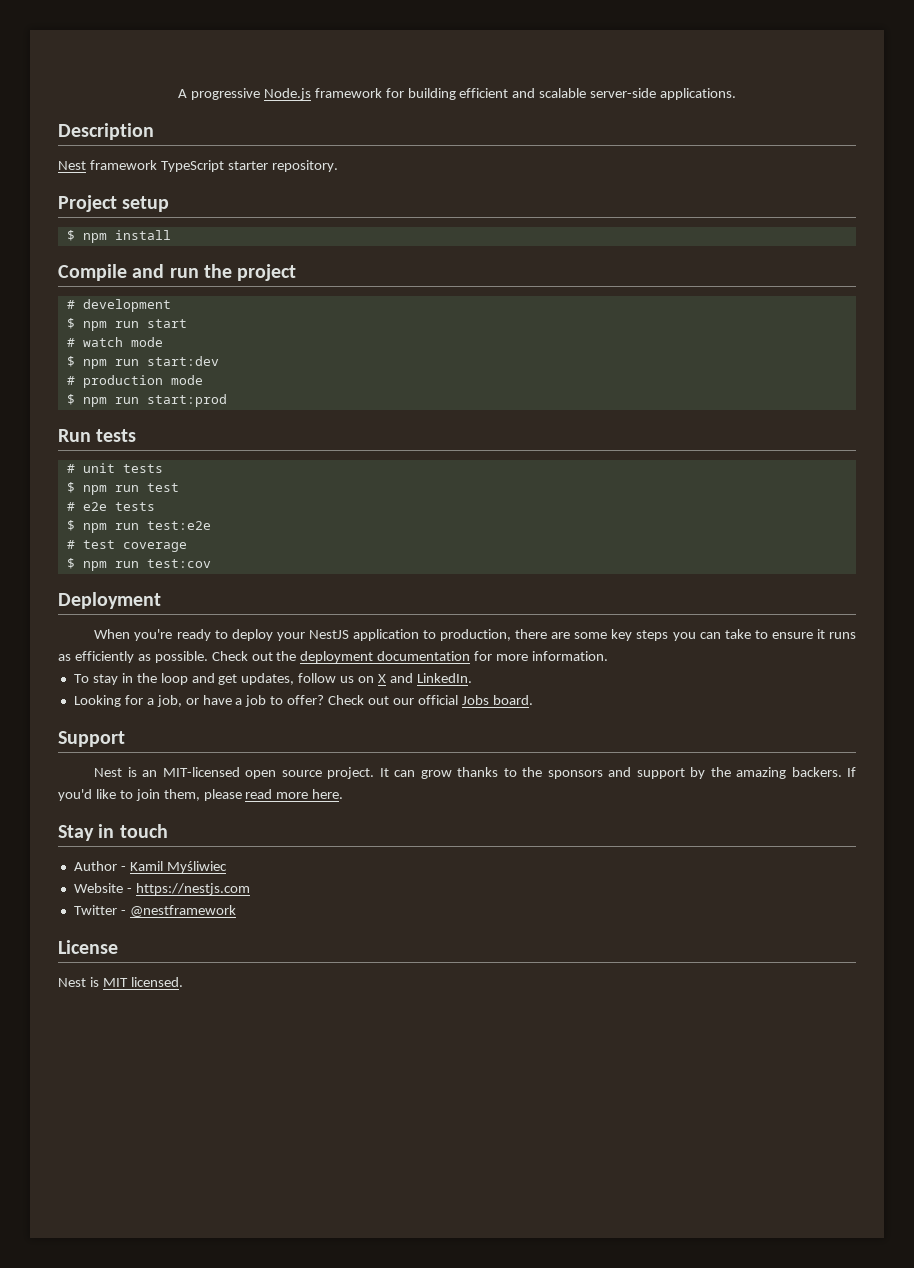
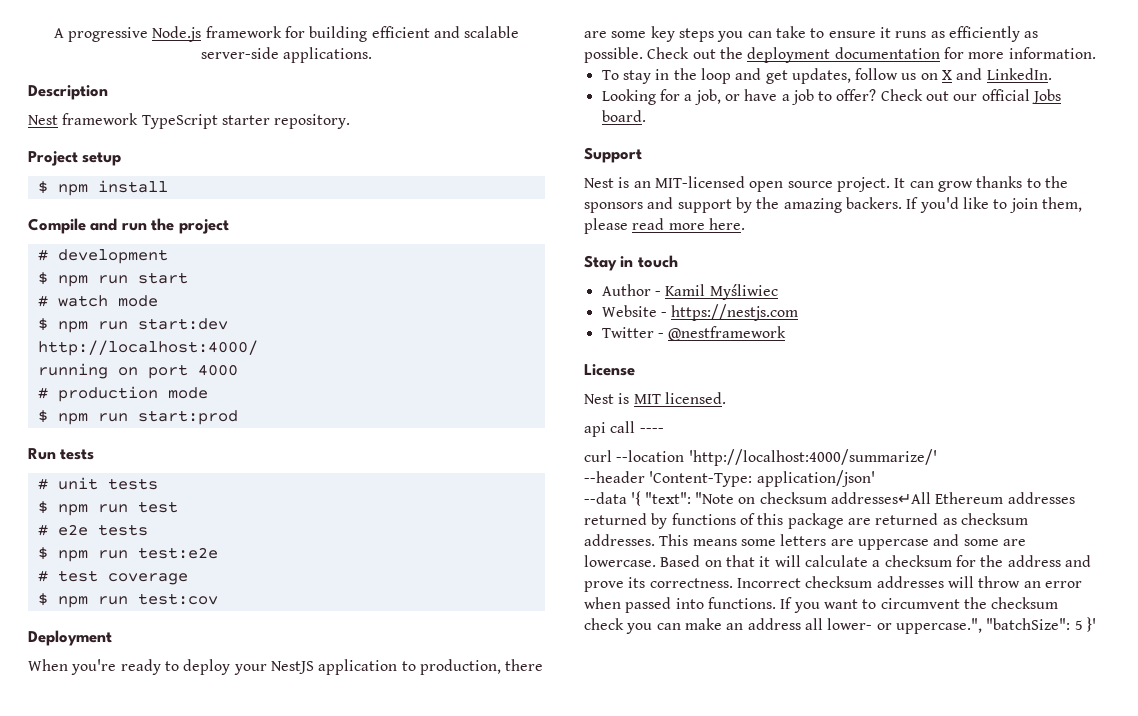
+ http://localhost:4000/
+ running on port 4000
+ api call ----
+ curl --location 'http://localhost:4000/summarize/'
+ --header 'Content-Type: application/json'
+ --data '{ "text": "Note on checksum addresses↵All Ethereum addresses returned by functions of this package are returned as checksum addresses. This means some letters are uppercase and some are lowercase. Based on that it will calculate a checksum for the address and prove its correctness. Incorrect checksum addresses will throw an error when passed into functions. If you want to circumvent the checksum check you can make an address all lower- or uppercase.", "batchSize": 5 }'

